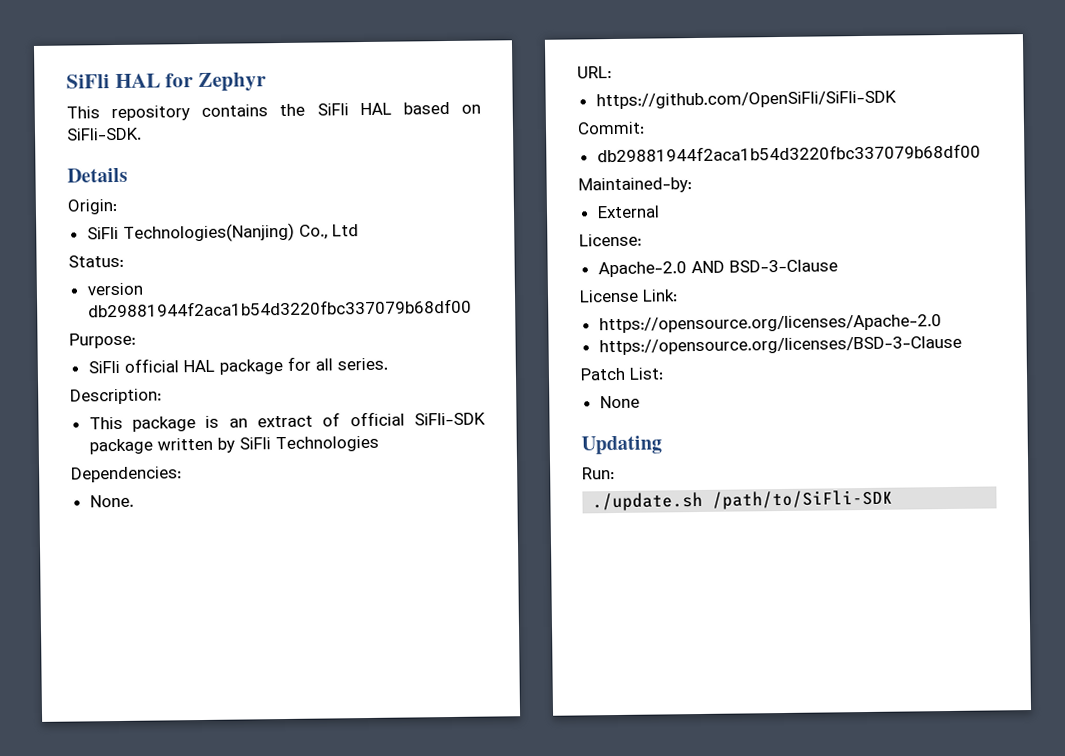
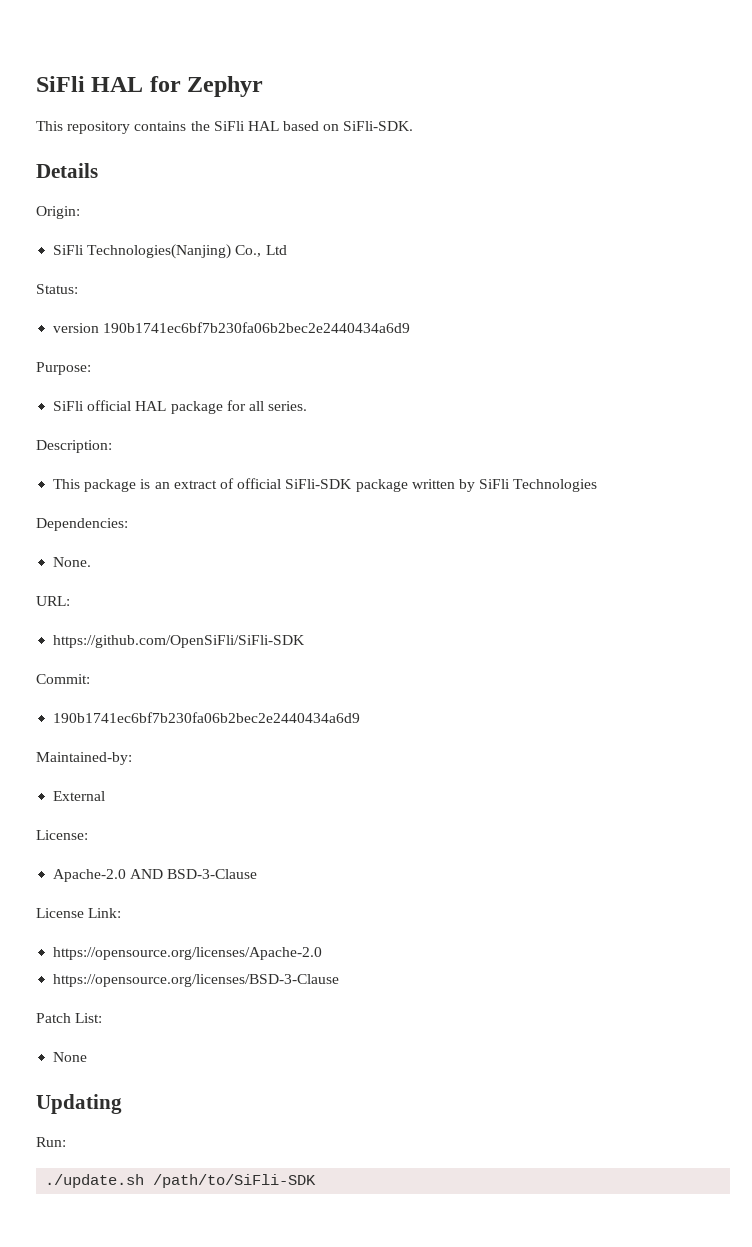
- version db29881944f2aca1b54d3220fbc337079b68df00
+ version 190b1741ec6bf7b230fa06b2bec2e2440434a6d9
  Commit:
- db29881944f2aca1b54d3220fbc337079b68df00
+ 190b1741ec6bf7b230fa06b2bec2e2440434a6d9

